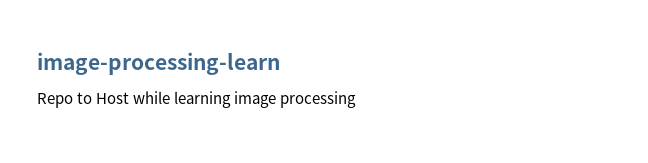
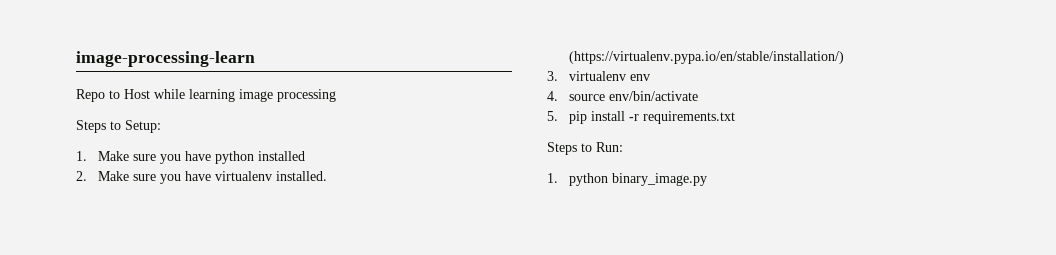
+ Steps to Setup:
+ 1. Make sure you have python installed
+ 2. Make sure you have virtualenv installed. (https://virtualenv.pypa.io/en/stable/installation/)
+ 3. virtualenv env
+ 4. source env/bin/activate
+ 5. pip install -r requirements.txt
+ Steps to Run:
+ 1. python binary_image.py

